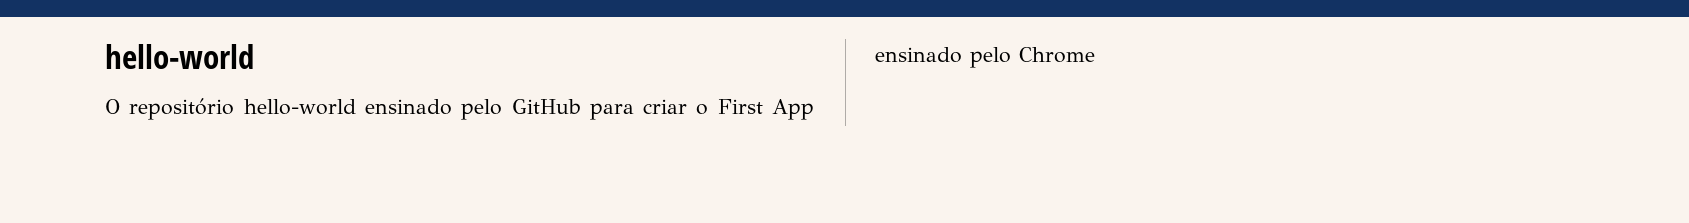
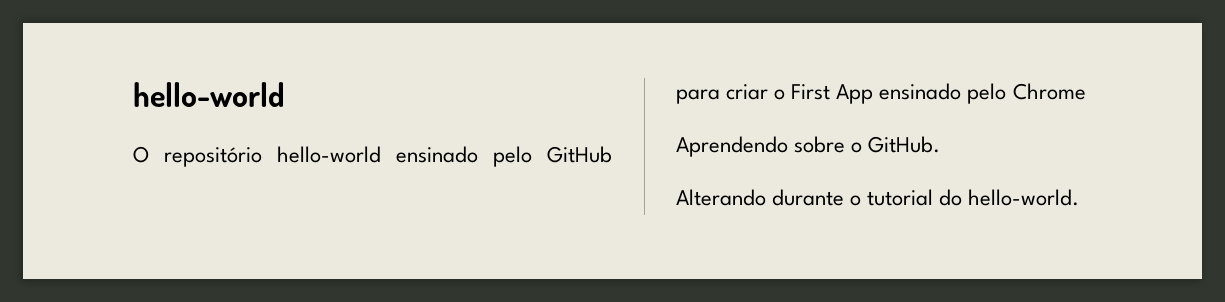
+ Aprendendo sobre o GitHub.
+ Alterando durante o tutorial do hello-world.

